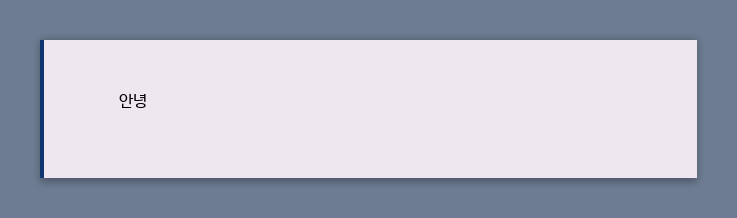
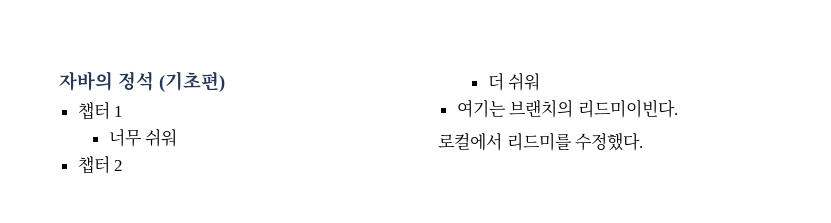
- 안녕
+ 자바의 정석 (기초편)
+ 챕터 1
+ 너무 쉬워
+ 챕터 2
+ 더 쉬워
+ 여기는 브랜치의 리드미이빈다.
+ 로컬에서 리드미를 수정했다.

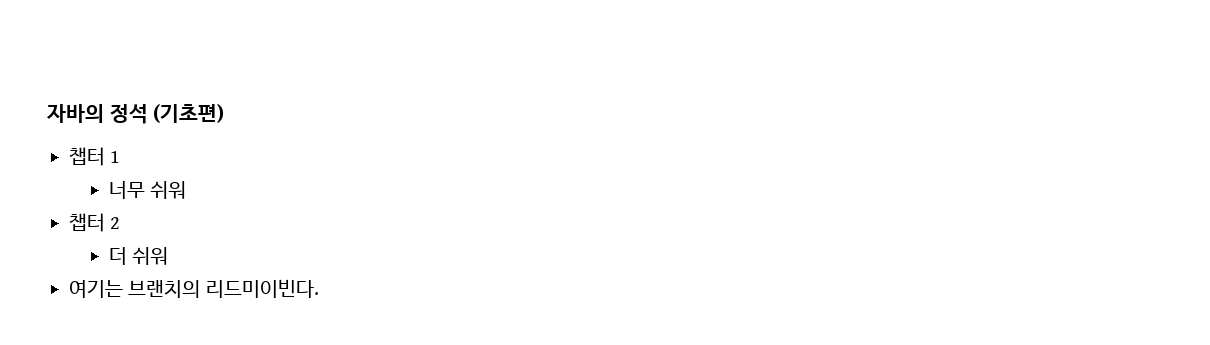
- 로컬에서 리드미를 수정했다.

